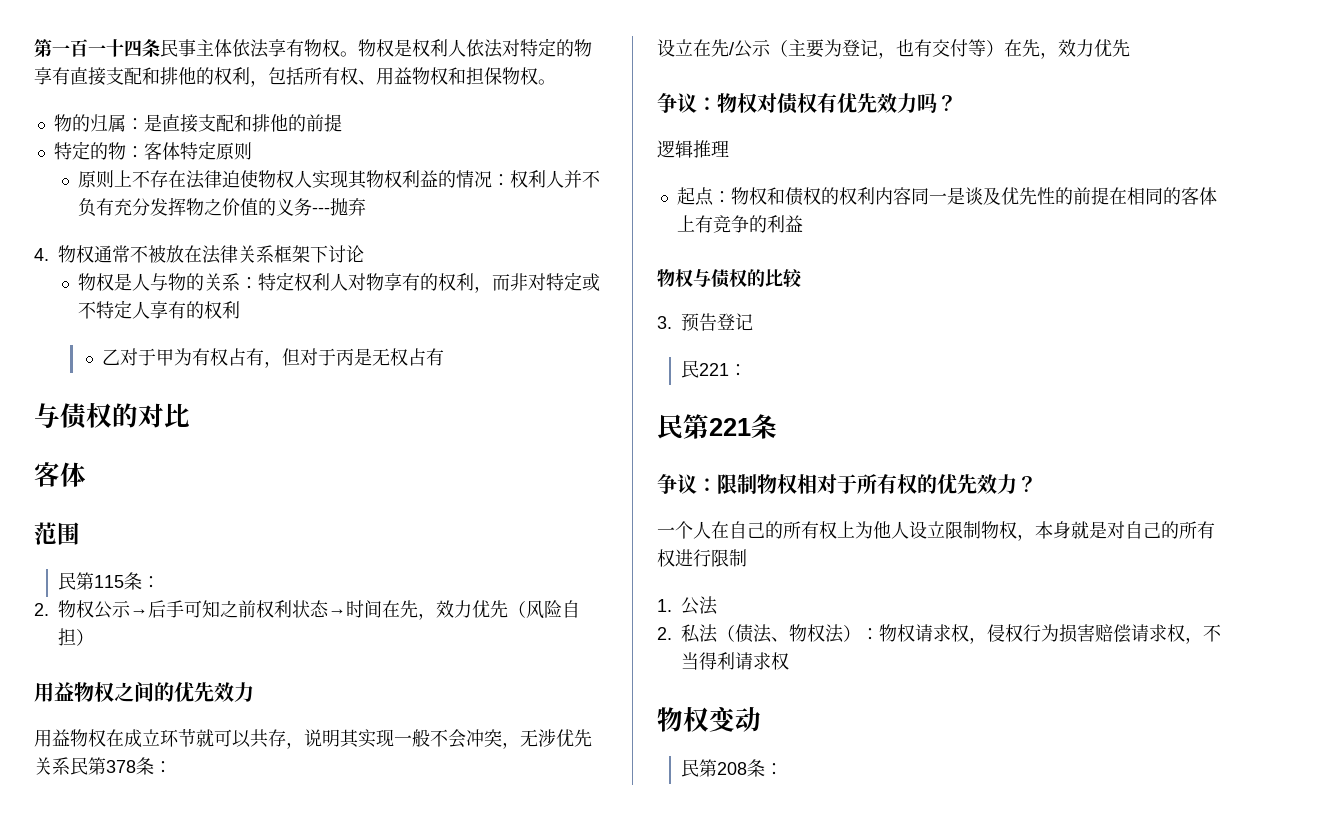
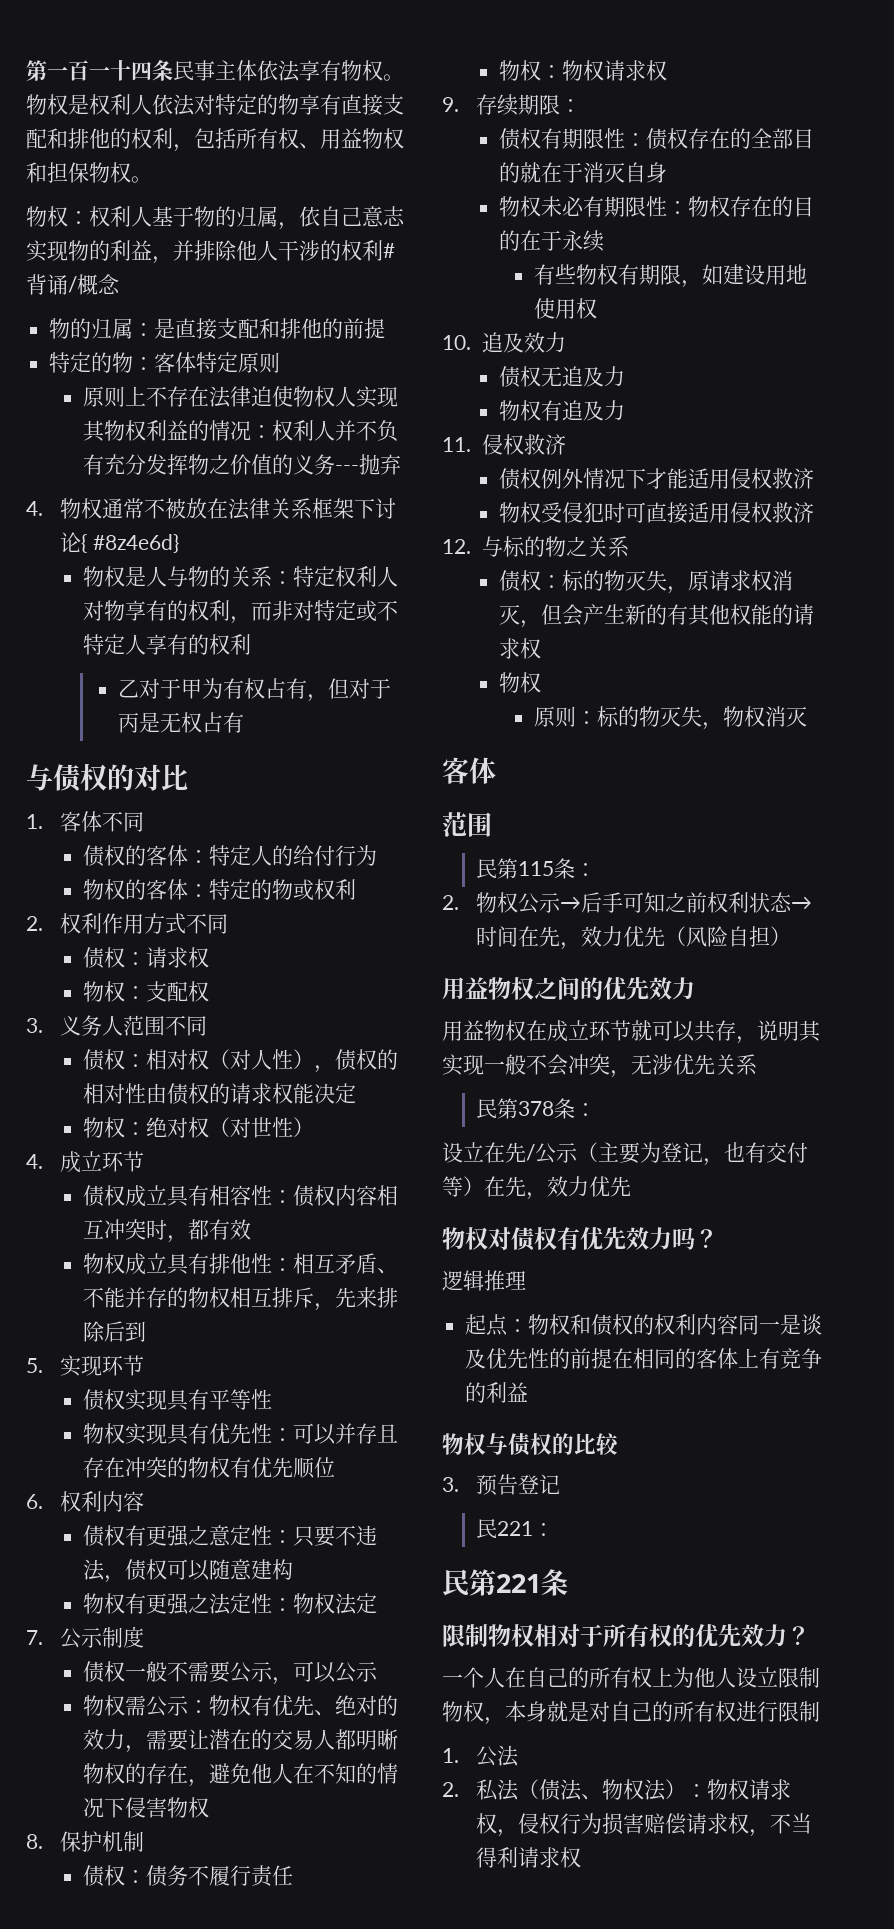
+ 物权：权利人基于物的归属，依自己意志实现物的利益，并排除他人干涉的权利#背诵/概念
- 4.物权通常不被放在法律关系框架下讨论
+ 4.物权通常不被放在法律关系框架下讨论{ #8z4e6d}
+ 1.客体不同
+ 债权的客体：特定人的给付行为
+ 物权的客体：特定的物或权利
+ 2.权利作用方式不同
+ 债权：请求权
+ 物权：支配权
+ 3.义务人范围不同
+ 债权：相对权（对人性），债权的相对性由债权的请求权能决定
+ 物权：绝对权（对世性）
+ 4.成立环节
+ 债权成立具有相容性：债权内容相互冲突时，都有效
+ 物权成立具有排他性：相互矛盾、不能并存的物权相互排斥，先来排除后到
+ 5.实现环节
+ 债权实现具有平等性
+ 物权实现具有优先性：可以并存且存在冲突的物权有优先顺位
+ 6.权利内容
+ 债权有更强之意定性：只要不违法，债权可以随意建构
+ 物权有更强之法定性：物权法定
+ 7.公示制度
+ 债权一般不需要公示，可以公示
+ 物权需公示：物权有优先、绝对的效力，需要让潜在的交易人都明晰物权的存在，避免他人在不知的情况下侵害物权
+ 8.保护机制
+ 债权：债务不履行责任
+ 物权：物权请求权
+ 9.存续期限：
+ 债权有期限性：债权存在的全部目的就在于消灭自身
+ 物权未必有期限性：物权存在的目的在于永续
+ 有些物权有期限，如建设用地使用权
+ 10.追及效力
+ 债权无追及力
+ 物权有追及力
+ 11.侵权救济
+ 债权例外情况下才能适用侵权救济
+ 物权受侵犯时可直接适用侵权救济
+ 12.与标的物之关系
+ 债权：标的物灭失，原请求权消灭，但会产生新的有其他权能的请求权
+ 物权
+ 原则：标的物灭失，物权消灭
- 用益物权在成立环节就可以共存，说明其实现一般不会冲突，无涉优先关系民第378条：
+ 用益物权在成立环节就可以共存，说明其实现一般不会冲突，无涉优先关系
+ 民第378条：
- 争议：物权对债权有优先效力吗？
+ 物权对债权有优先效力吗？
- 争议：限制物权相对于所有权的优先效力？
+ 限制物权相对于所有权的优先效力？
- 物权变动
- 民第208条：

